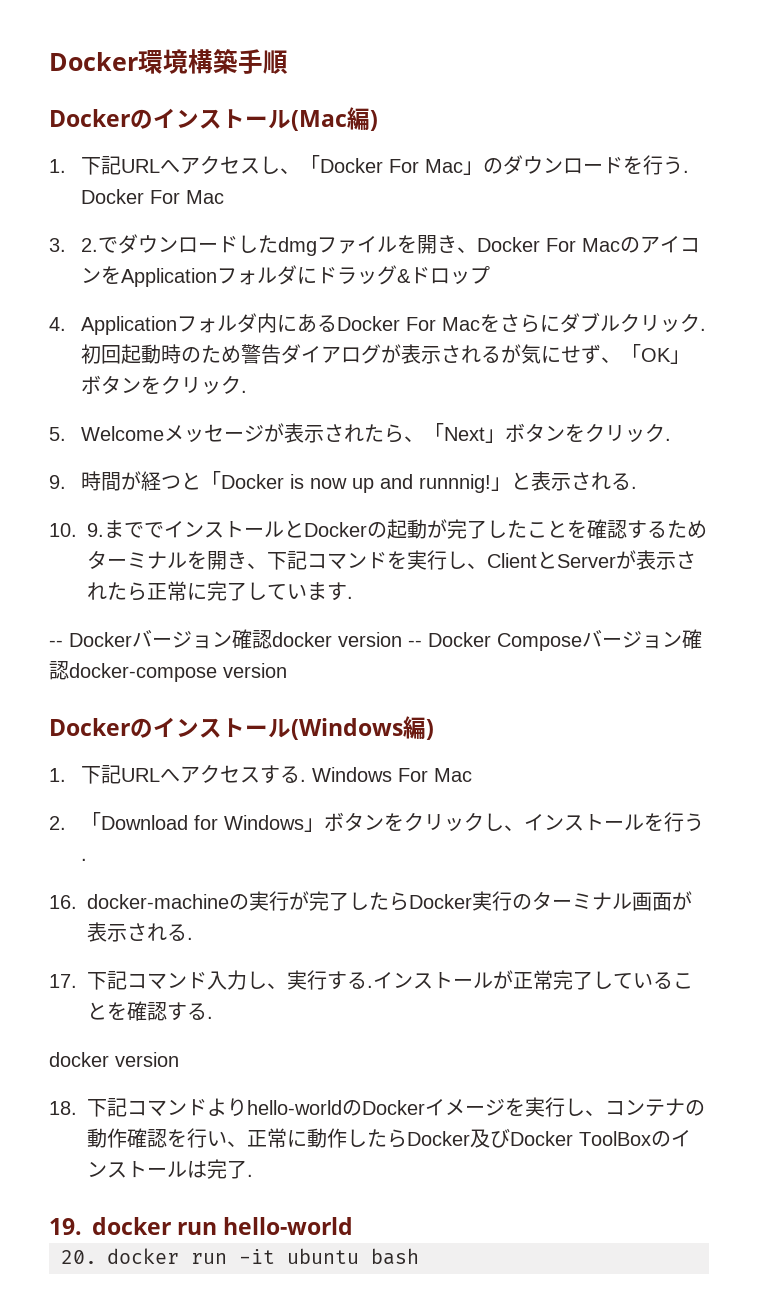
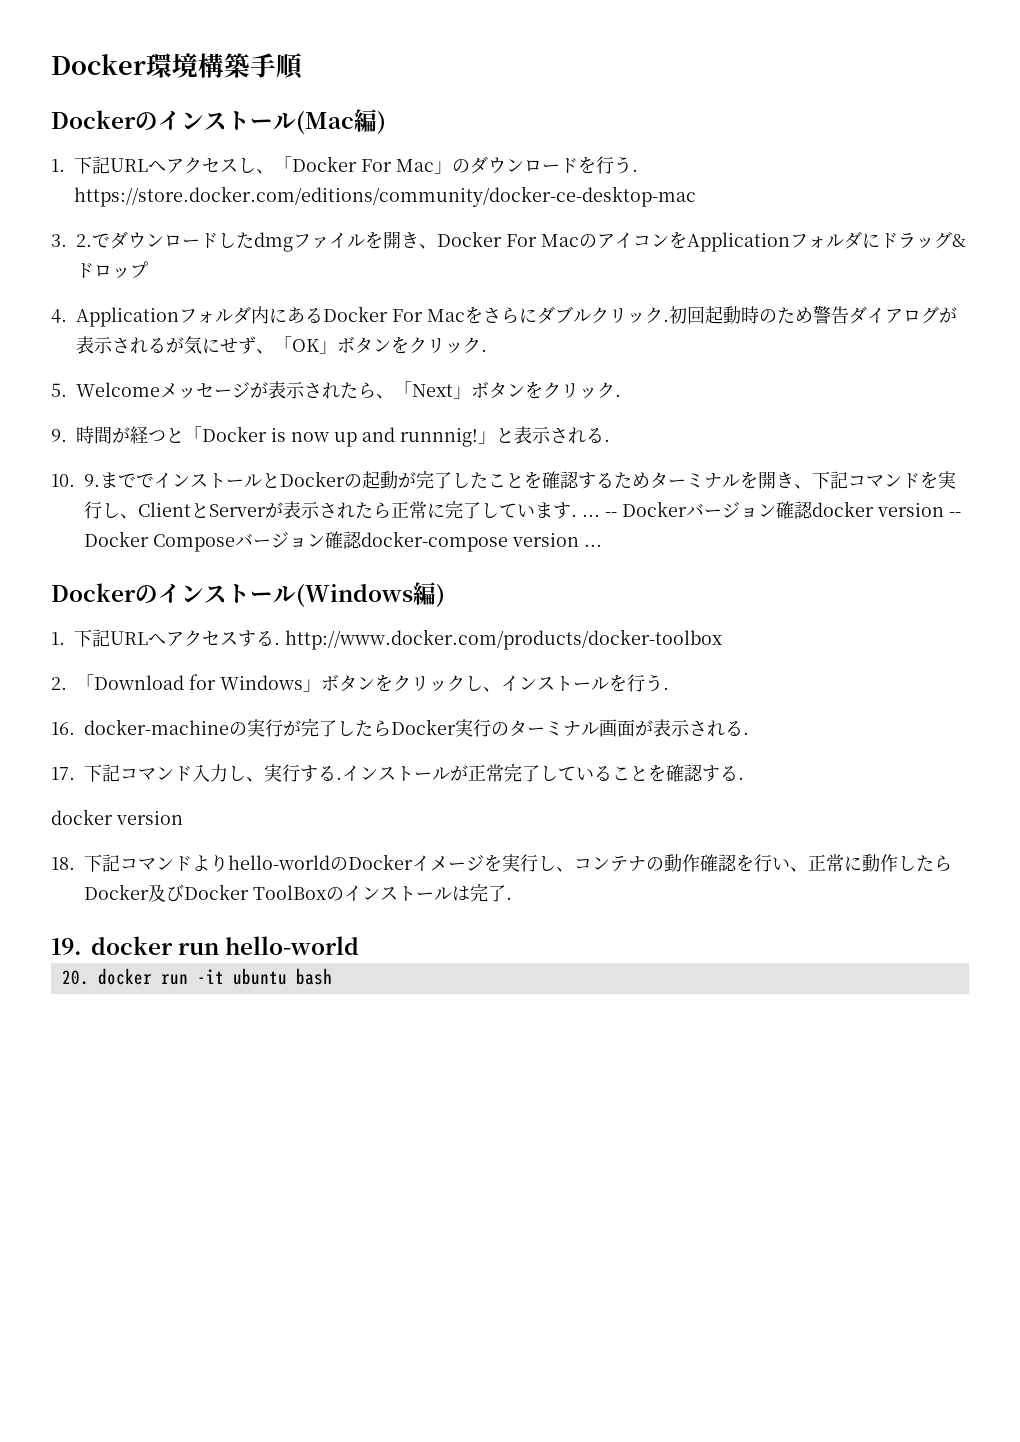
- 1.下記URLへアクセスし、「Docker For Mac」のダウンロードを行う. Docker For Mac
+ 1.下記URLへアクセスし、「Docker For Mac」のダウンロードを行う. https://store.docker.com/editions/community/docker-ce-desktop-mac
- 10. 9.まででインストールとDockerの起動が完了したことを確認するためターミナルを開き、下記コマンドを実行し、ClientとServerが表示されたら正常に完了しています.
- -- Dockerバージョン確認docker version -- Docker Composeバージョン確認docker-compose version
+ 10. 9.まででインストールとDockerの起動が完了したことを確認するためターミナルを開き、下記コマンドを実行し、ClientとServerが表示されたら正常に完了しています. ... -- Dockerバージョン確認docker version -- Docker Composeバージョン確認docker-compose version ...
- 1.下記URLへアクセスする. Windows For Mac
+ 1.下記URLへアクセスする. http://www.docker.com/products/docker-toolbox

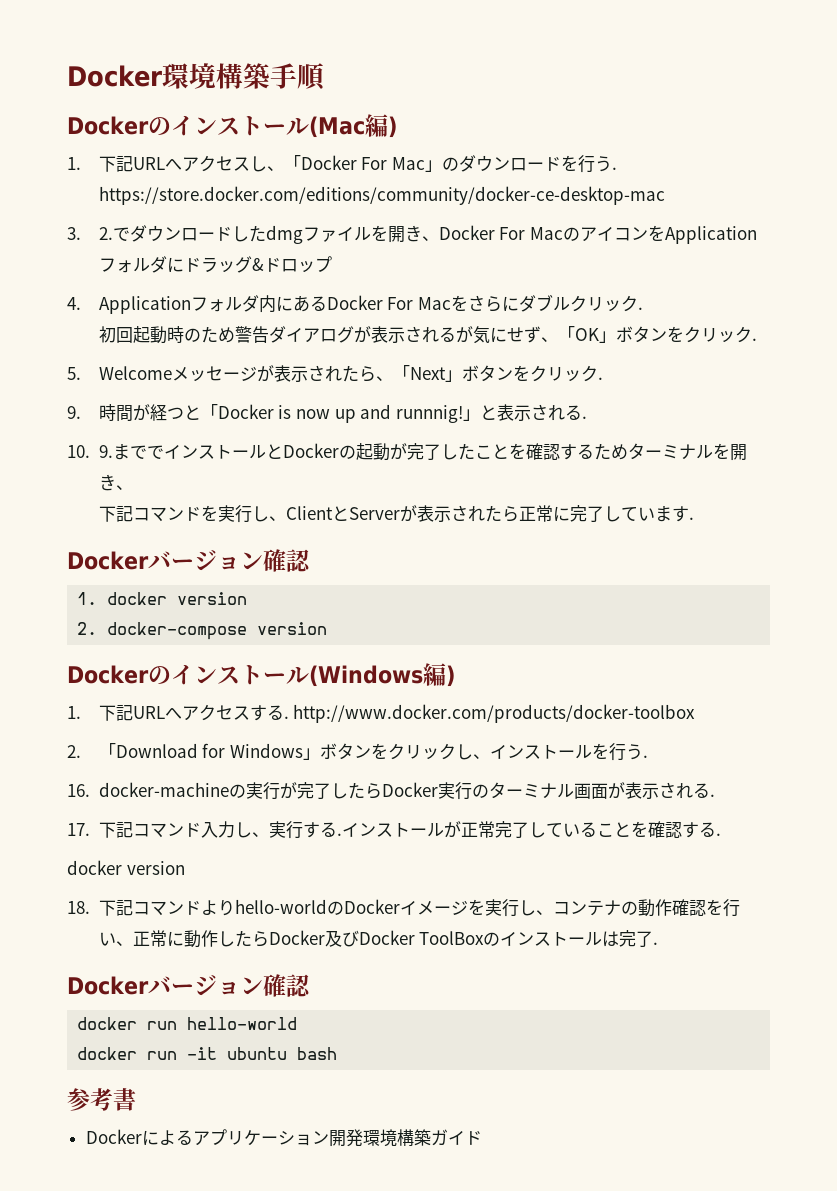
- 4. Applicationフォルダ内にあるDocker For Macをさらにダブルクリック.初回起動時のため警告ダイアログが表示されるが気にせず、「OK」ボタンをクリック.
+ 4. Applicationフォルダ内にあるDocker For Macをさらにダブルクリック.
+ 初回起動時のため警告ダイアログが表示されるが気にせず、「OK」ボタンをクリック.
- 10. 9.まででインストールとDockerの起動が完了したことを確認するためターミナルを開き、下記コマンドを実行し、ClientとServerが表示されたら正常に完了しています. ... -- Dockerバージョン確認docker version -- Docker Composeバージョン確認docker-compose version ...
+ 10. 9.まででインストールとDockerの起動が完了したことを確認するためターミナルを開き、
+ 下記コマンドを実行し、ClientとServerが表示されたら正常に完了しています.
+ Dockerバージョン確認
+ 1. docker version
+ 2. docker-compose version
  18.下記コマンドよりhello-worldのDockerイメージを実行し、コンテナの動作確認を行い、正常に動作したらDocker及びDocker ToolBoxのインストールは完了.
- 19. docker run hello-world
+ Dockerバージョン確認
+ docker run hello-world
- 20. docker run -it ubuntu bash
+ docker run -it ubuntu bash
+ 参考書
+ Dockerによるアプリケーション開発環境構築ガイド

